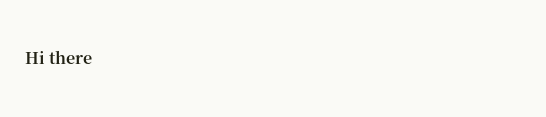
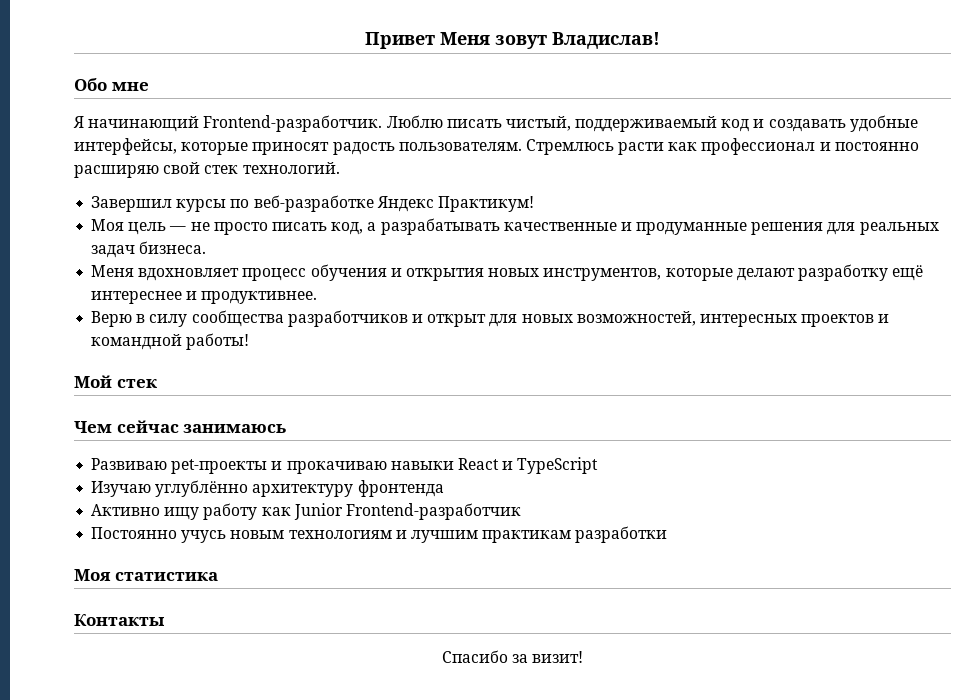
- Hi there
+ Привет Меня зовут Владислав!
+ Обо мне
+ Я начинающий Frontend-разработчик. Люблю писать чистый, поддерживаемый код и создавать удобные интерфейсы, которые приносят радость пользователям. Стремлюсь расти как профессионал и постоянно расширяю свой стек технологий.
+ Завершил курсы по веб-разработке Яндекс Практикум!
+ Моя цель — не просто писать код, а разрабатывать качественные и продуманные решения для реальных задач бизнеса.
+ Меня вдохновляет процесс обучения и открытия новых инструментов, которые делают разработку ещё интереснее и продуктивнее.
+ Верю в силу сообщества разработчиков и открыт для новых возможностей, интересных проектов и командной работы!
+ Мой стек
+ Чем сейчас занимаюсь
+ Развиваю pet-проекты и прокачиваю навыки React и TypeScript
+ Изучаю углублённо архитектуру фронтенда
+ Активно ищу работу как Junior Frontend-разработчик
+ Постоянно учусь новым технологиям и лучшим практикам разработки
+ Моя статистика
+ Контакты
+ Спасибо за визит!

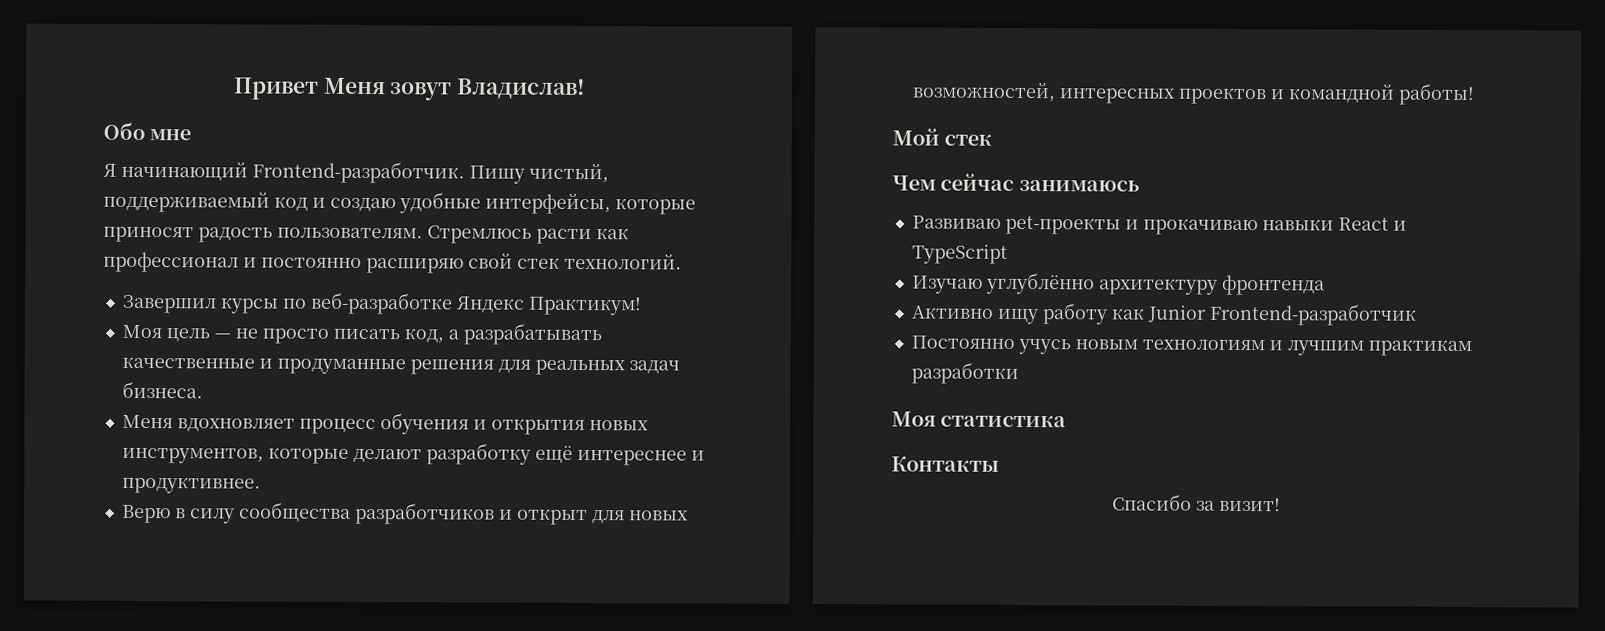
- Люблю писать чистый, поддерживаемый код и создавать удобные интерфейсы, которые приносят радость пользователям.
+ Пишу чистый, поддерживаемый код и создаю удобные интерфейсы, которые приносят радость пользователям.

